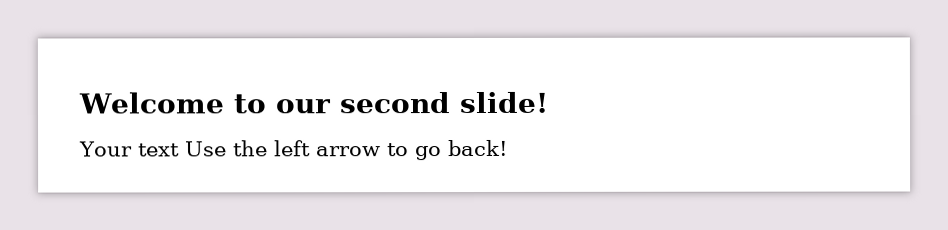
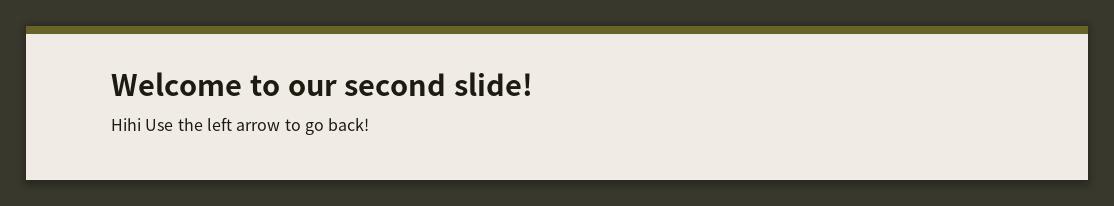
- Your text Use the left arrow to go back!
+ Hihi Use the left arrow to go back!

